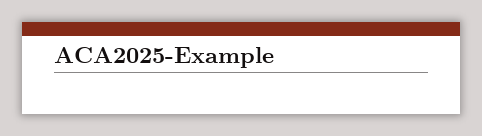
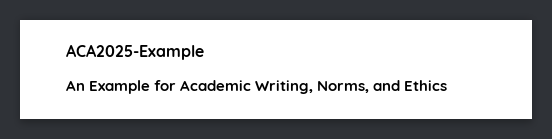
+ An Example for Academic Writing, Norms, and Ethics

